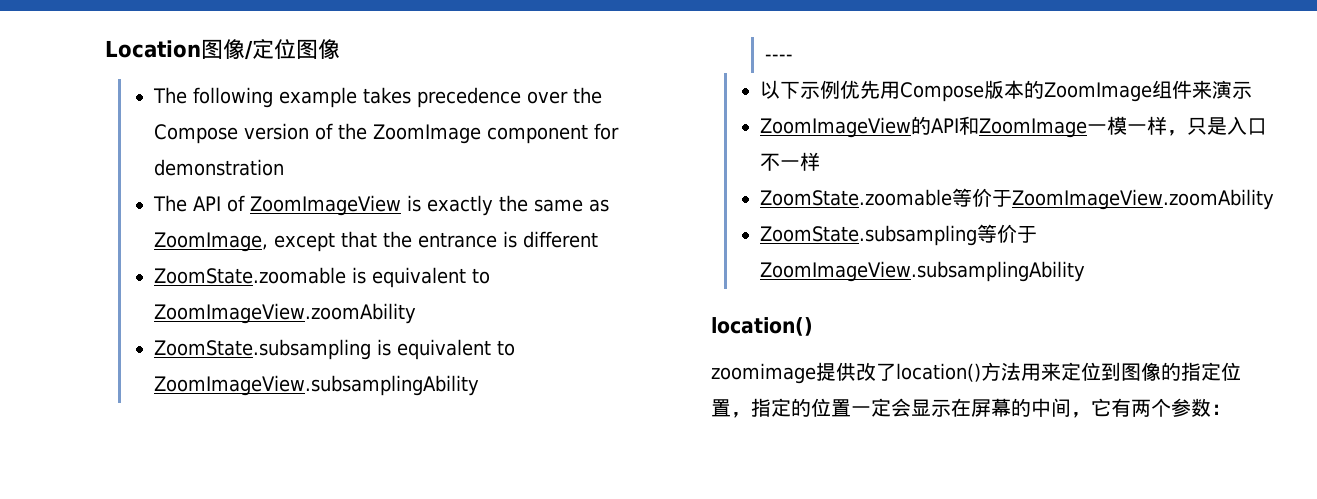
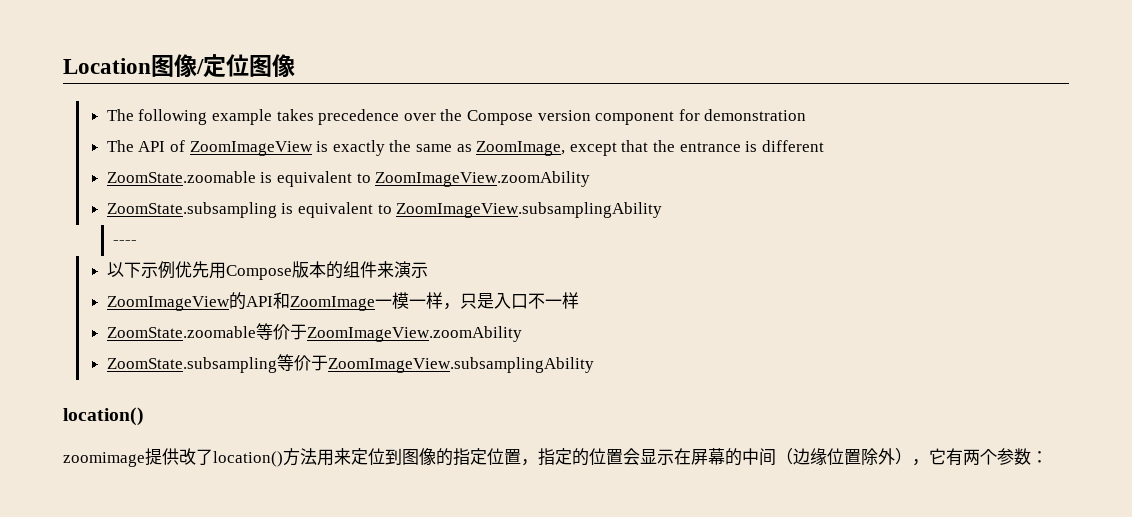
- The following example takes precedence over the Compose version of the ZoomImage component for demonstration
+ The following example takes precedence over the Compose version component for demonstration
- 以下示例优先用Compose版本的ZoomImage组件来演示
+ 以下示例优先用Compose版本的组件来演示
- zoomimage提供改了location()方法用来定位到图像的指定位置，指定的位置一定会显示在屏幕的中间，它有两个参数：
+ zoomimage提供改了location()方法用来定位到图像的指定位置，指定的位置会显示在屏幕的中间（边缘位置除外），它有两个参数：

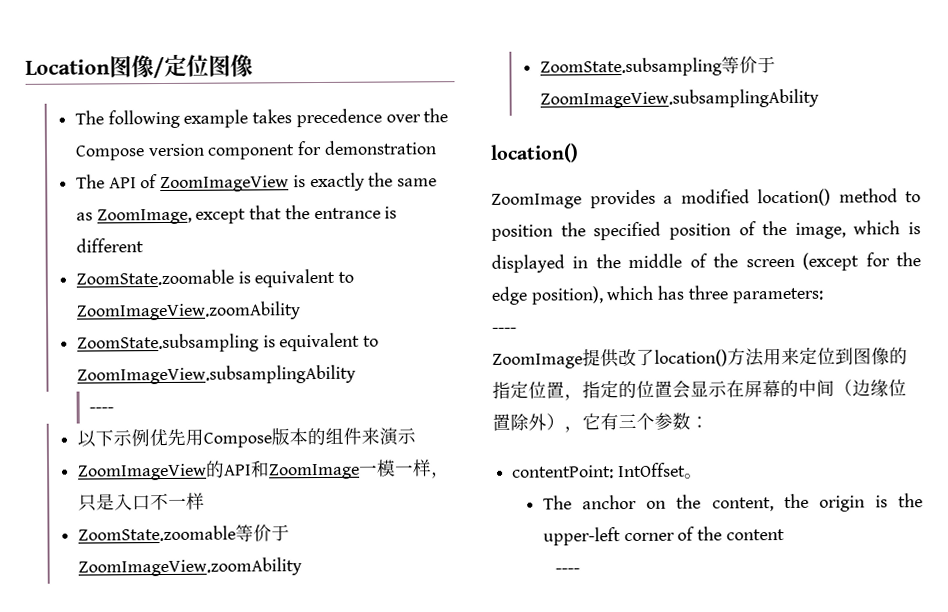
- zoomimage提供改了location()方法用来定位到图像的指定位置，指定的位置会显示在屏幕的中间（边缘位置除外），它有两个参数：
+ ZoomImage provides a modified location() method to position the specified position of the image, which is displayed in the middle of the screen (except for the edge position), which has three parameters:
+ ----
+ ZoomImage提供改了location()方法用来定位到图像的指定位置，指定的位置会显示在屏幕的中间（边缘位置除外），它有三个参数：
+ contentPoint: IntOffset。
+ The anchor on the content, the origin is the upper-left corner of the content
+ ----

